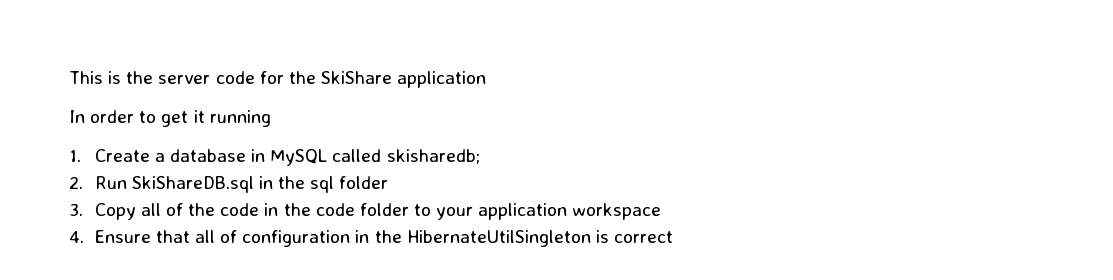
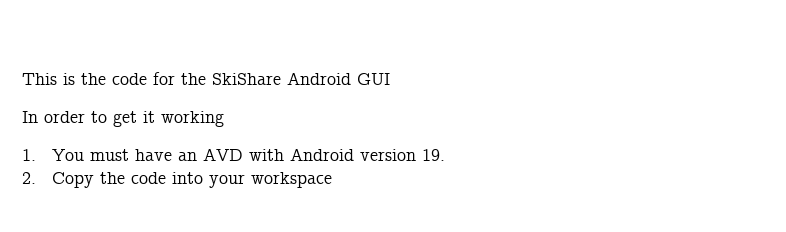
- This is the server code for the SkiShare application
+ This is the code for the SkiShare Android GUI
- In order to get it running
+ In order to get it working
- 1. Create a database in MySQL called skisharedb;
- 2. Run SkiShareDB.sql in the sql folder
- 3. Copy all of the code in the code folder to your application workspace
- 4. Ensure that all of configuration in the HibernateUtilSingleton is correct
+ 1. You must have an AVD with Android version 19.
+ 2. Copy the code into your workspace

